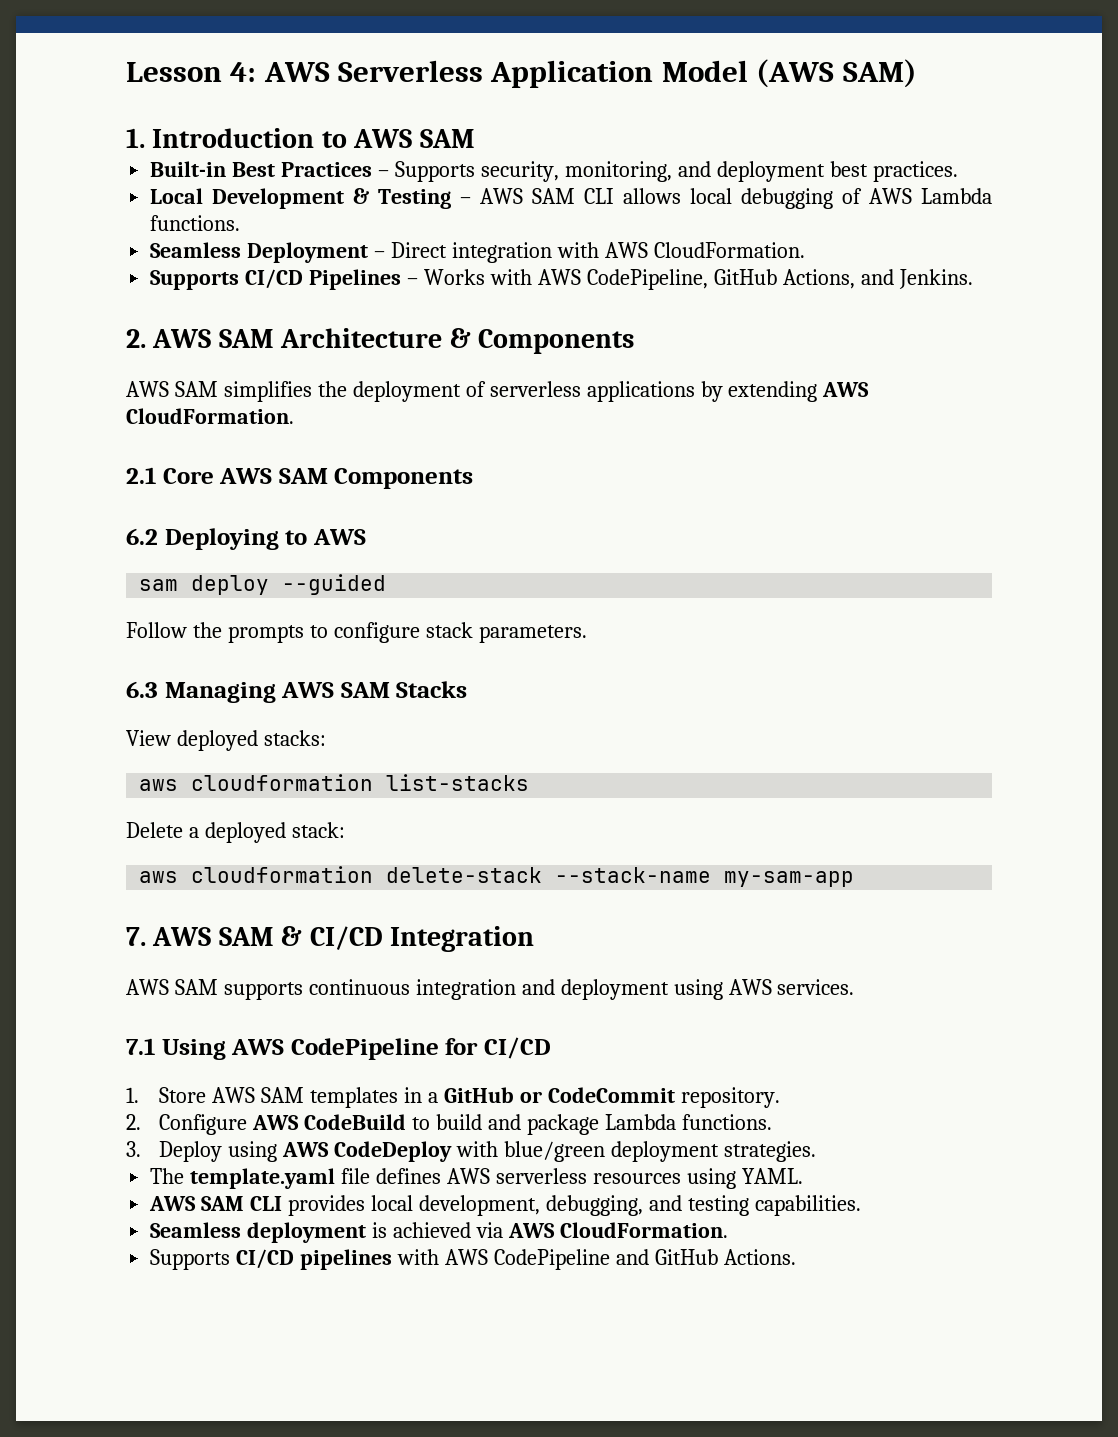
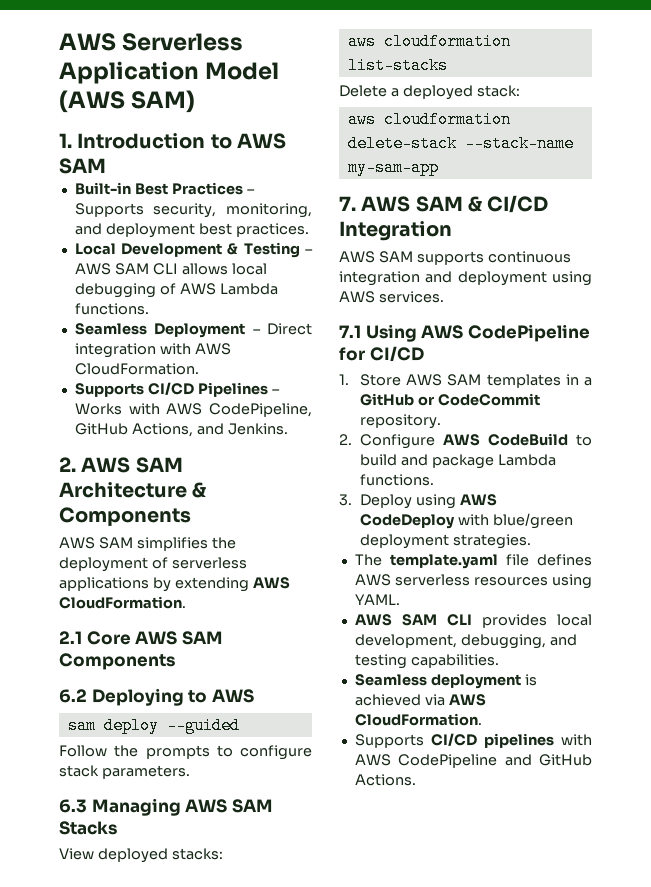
- Lesson 4: AWS Serverless Application Model (AWS SAM)
+ AWS Serverless Application Model (AWS SAM)

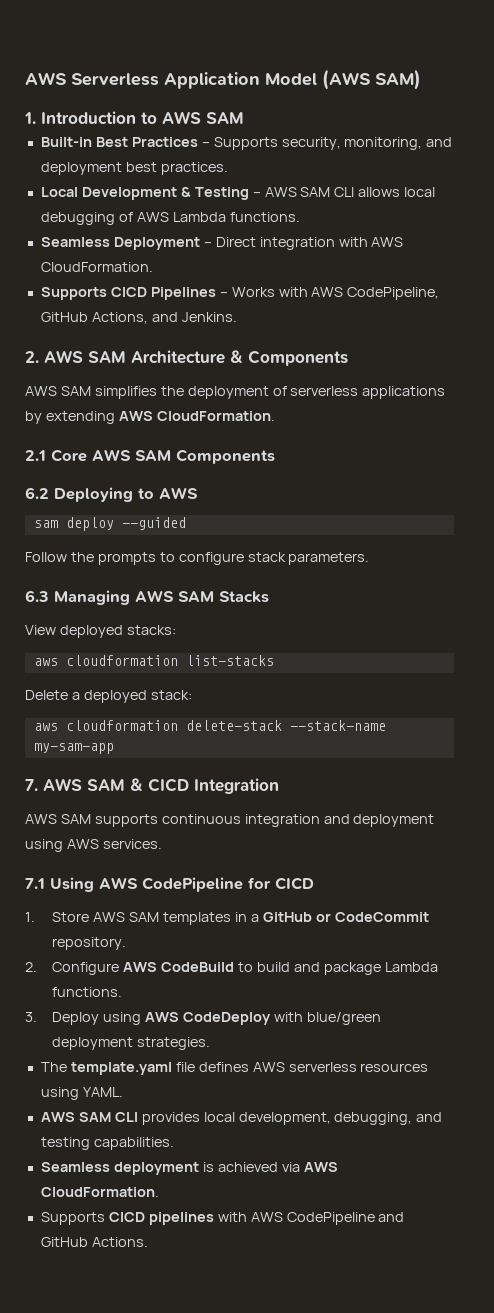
- Supports CI/CD Pipelines – Works with AWS CodePipeline, GitHub Actions, and Jenkins.
+ Supports CICD Pipelines – Works with AWS CodePipeline, GitHub Actions, and Jenkins.
- 7. AWS SAM & CI/CD Integration
+ 7. AWS SAM & CICD Integration
- 7.1 Using AWS CodePipeline for CI/CD
+ 7.1 Using AWS CodePipeline for CICD
- Supports CI/CD pipelines with AWS CodePipeline and GitHub Actions.
+ Supports CICD pipelines with AWS CodePipeline and GitHub Actions.

